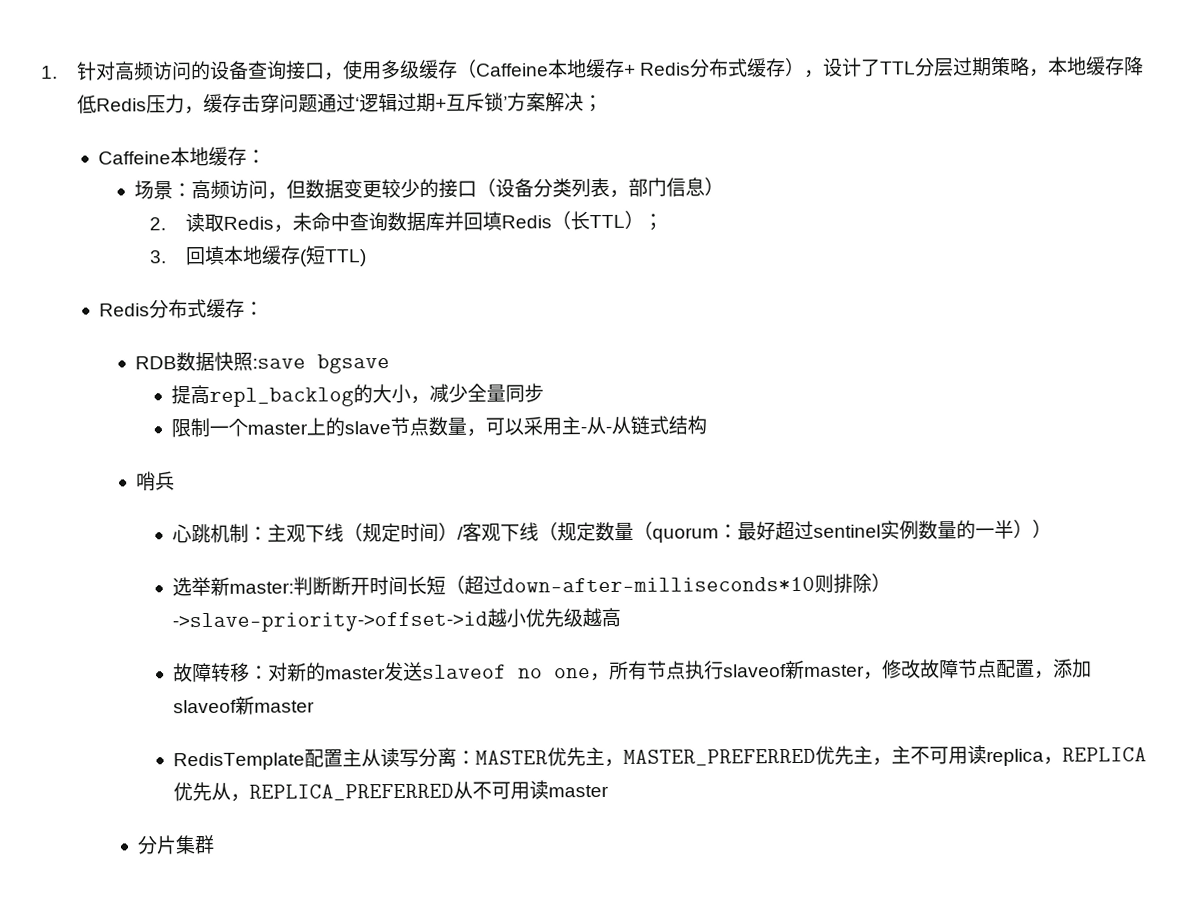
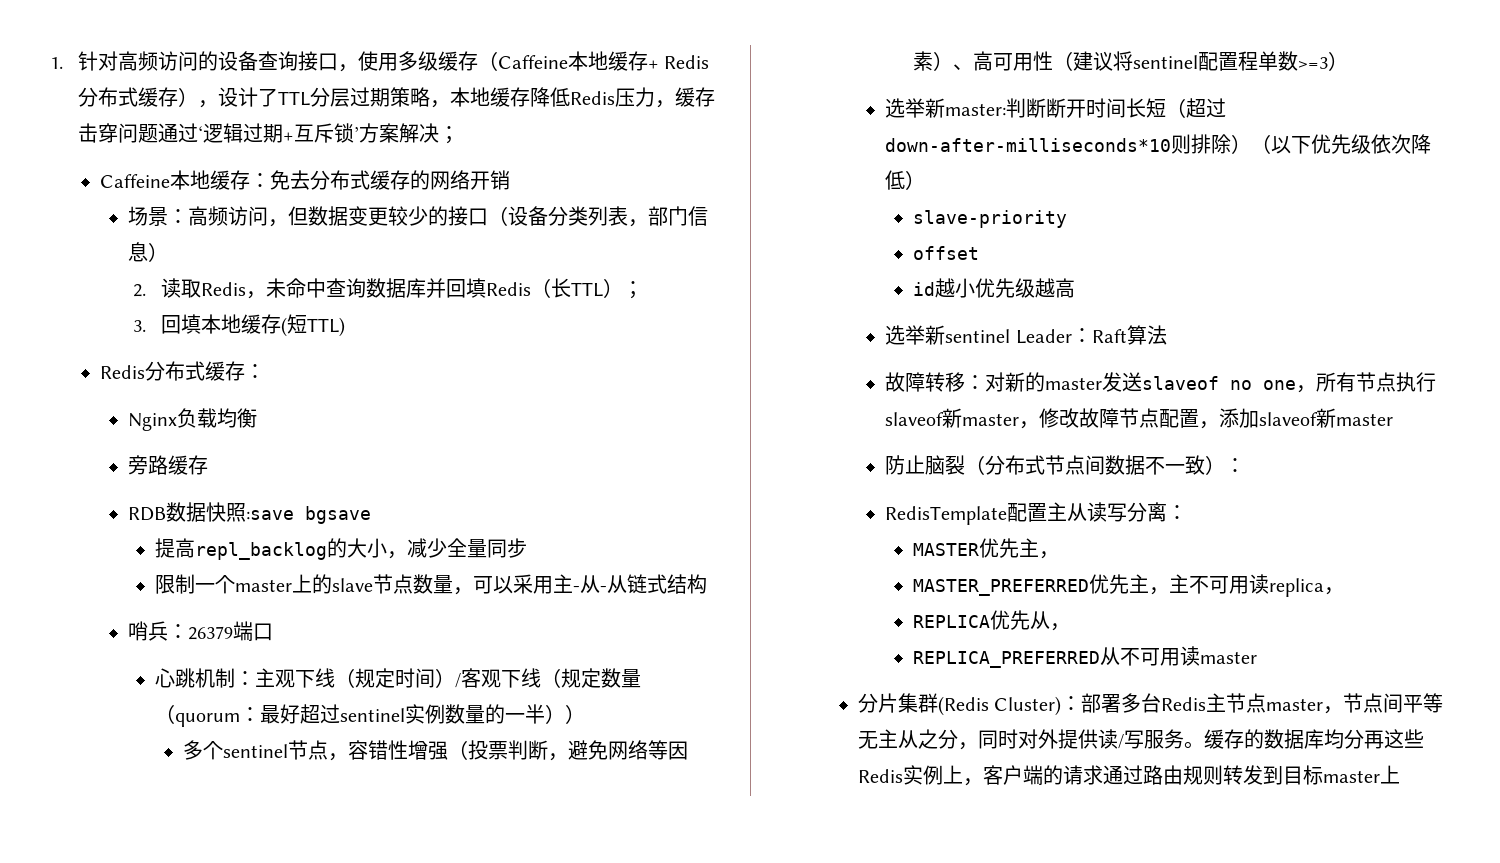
- Caffeine本地缓存：
+ Caffeine本地缓存：免去分布式缓存的网络开销
+ Nginx负载均衡
+ 旁路缓存
- 哨兵
+ 哨兵：26379端口
+ 多个sentinel节点，容错性增强（投票判断，避免网络等因素）、高可用性（建议将sentinel配置程单数>=3）
- 选举新master:判断断开时间长短（超过down-after-milliseconds*10则排除）->slave-priority->offset->id越小优先级越高
+ 选举新master:判断断开时间长短（超过down-after-milliseconds*10则排除）（以下优先级依次降低）
+ slave-priority
+ offset
+ id越小优先级越高
+ 选举新sentinel Leader：Raft算法
+ 防止脑裂（分布式节点间数据不一致）：
- RedisTemplate配置主从读写分离：MASTER优先主，MASTER_PREFERRED优先主，主不可用读replica，REPLICA优先从，REPLICA_PREFERRED从不可用读master
+ RedisTemplate配置主从读写分离：
+ MASTER优先主，
+ MASTER_PREFERRED优先主，主不可用读replica，
+ REPLICA优先从，
+ REPLICA_PREFERRED从不可用读master
- 分片集群
+ 分片集群(Redis Cluster)：部署多台Redis主节点master，节点间平等无主从之分，同时对外提供读/写服务。缓存的数据库均分再这些Redis实例上，客户端的请求通过路由规则转发到目标master上

